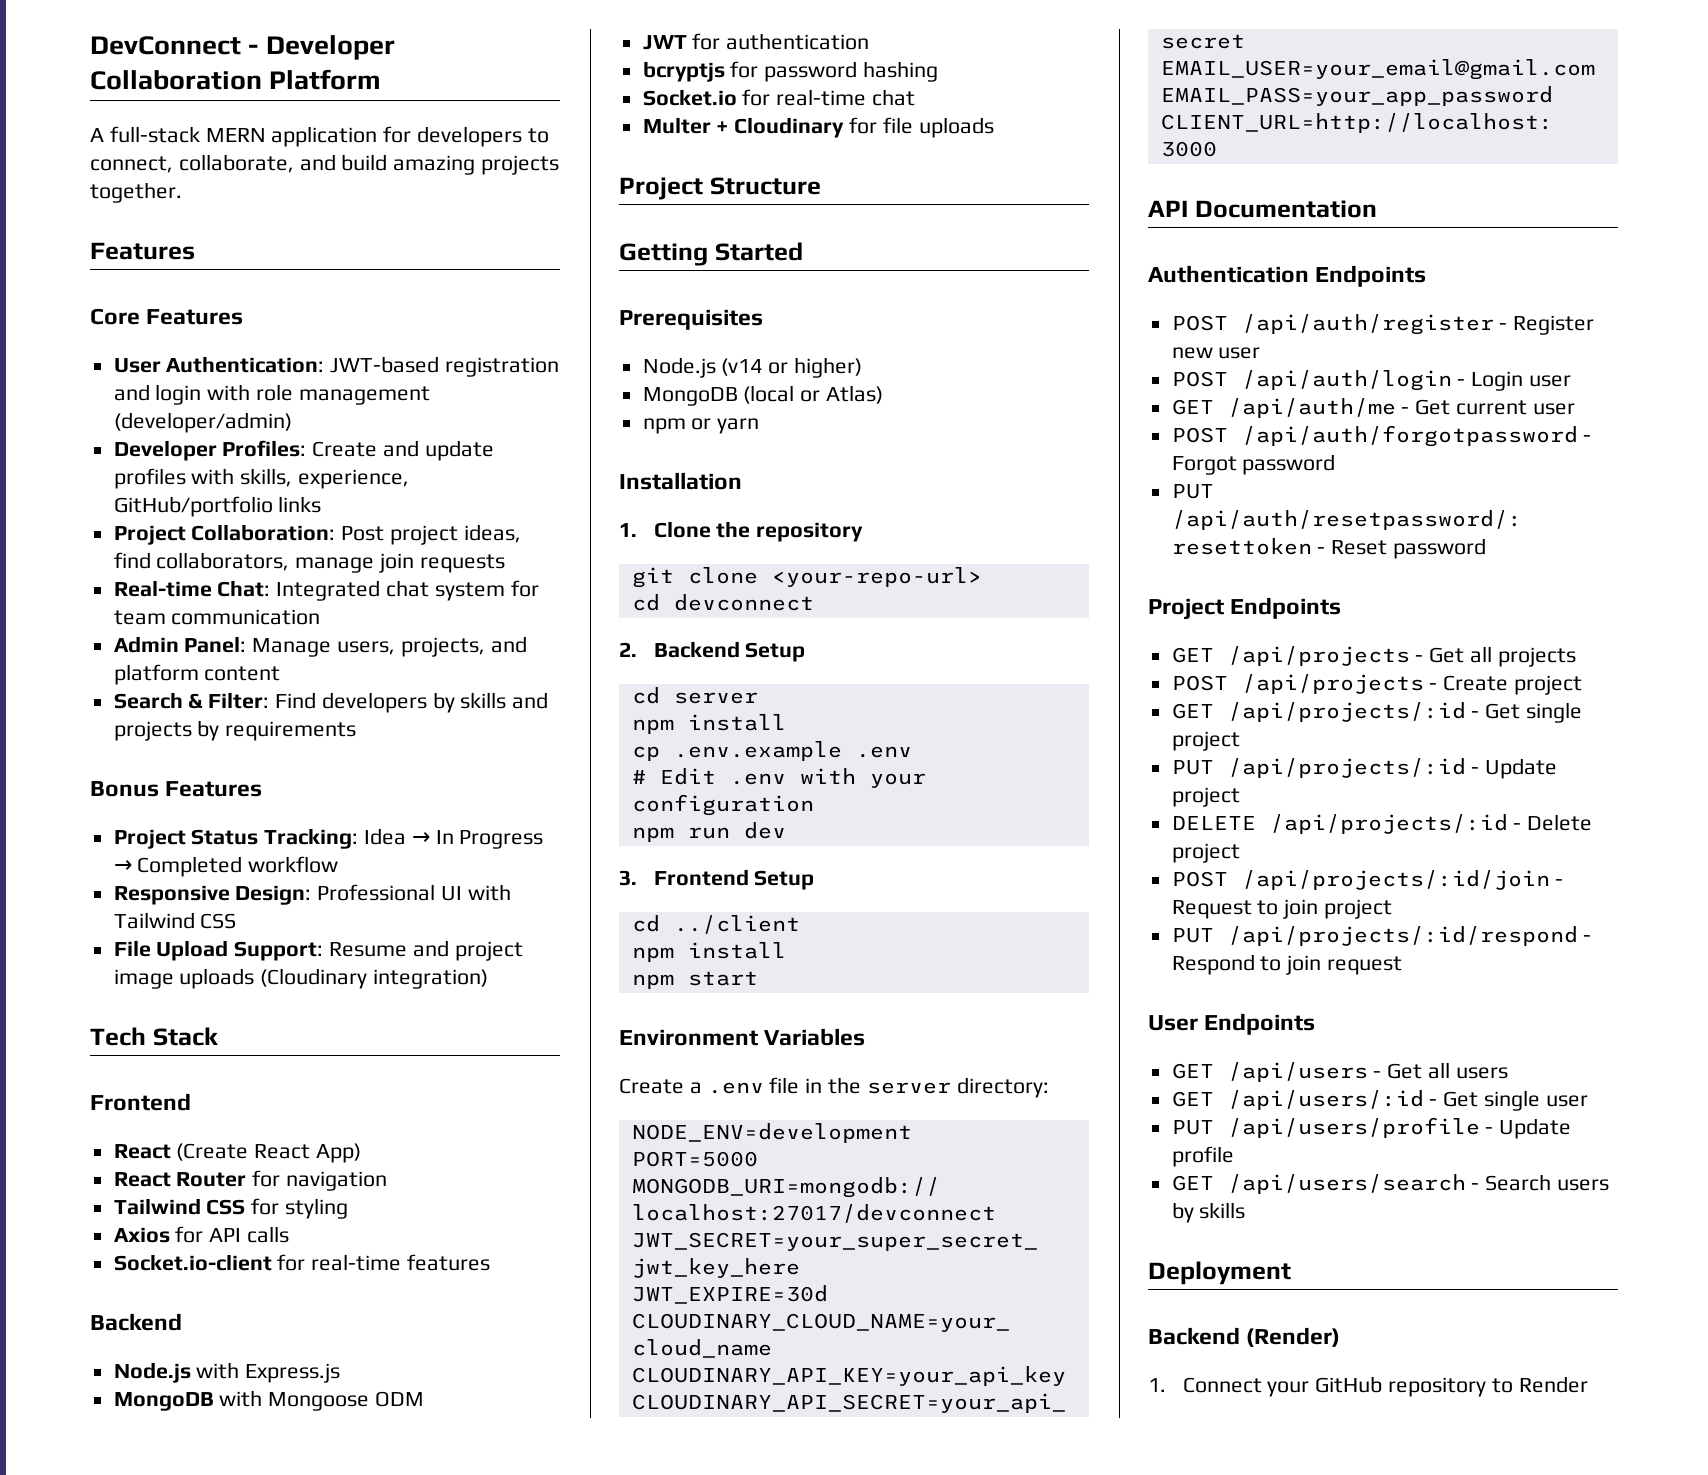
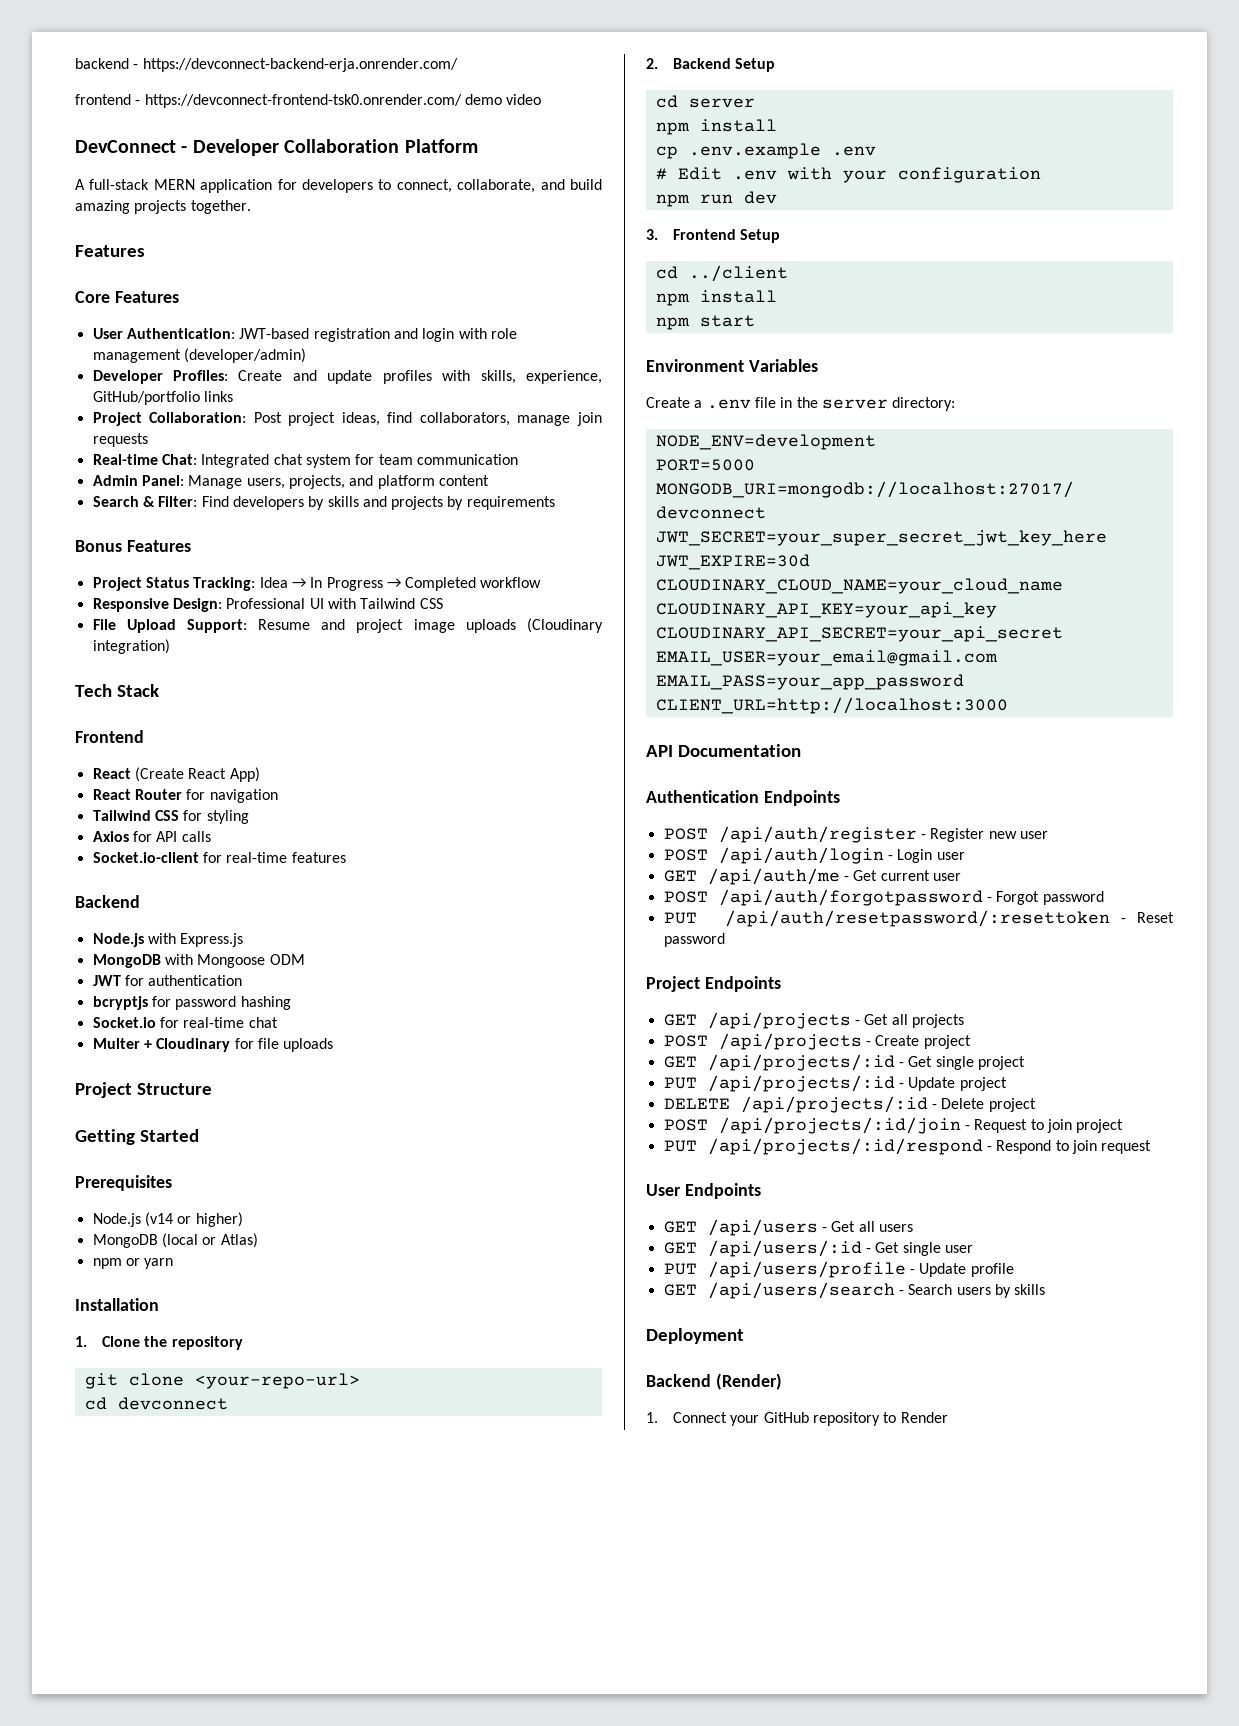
+ backend - https://devconnect-backend-erja.onrender.com/
+ frontend - https://devconnect-frontend-tsk0.onrender.com/ demo video

